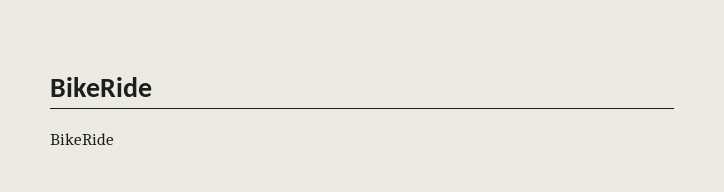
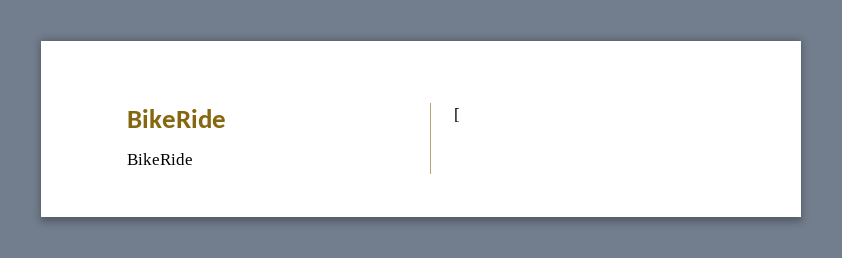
+ [

